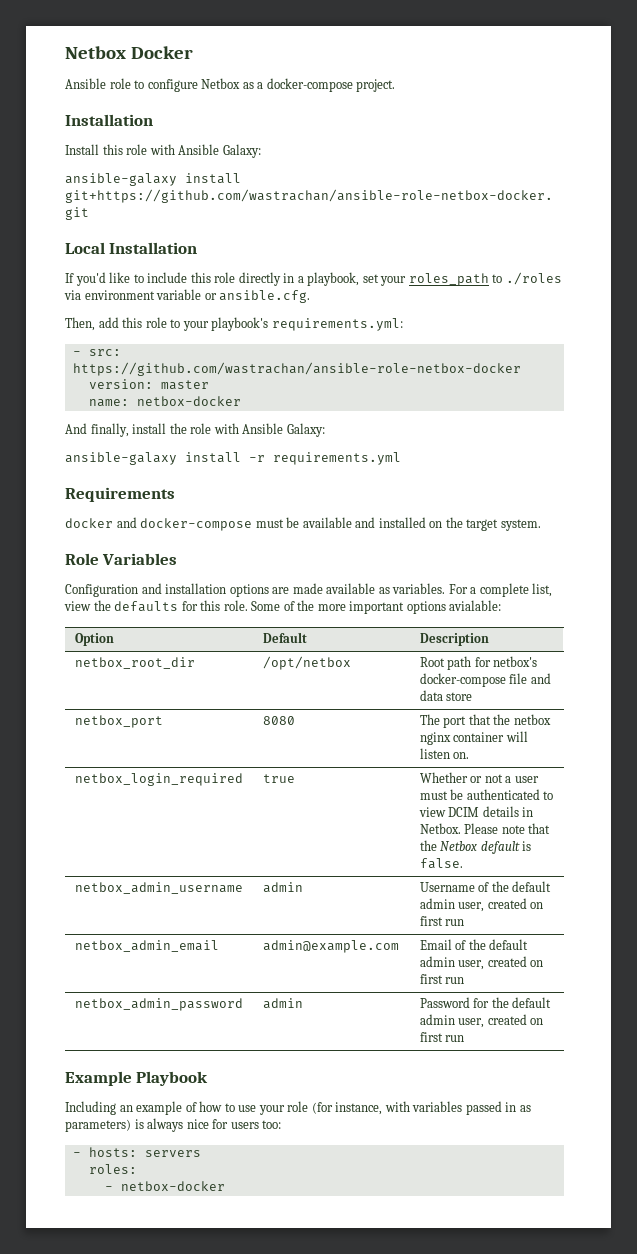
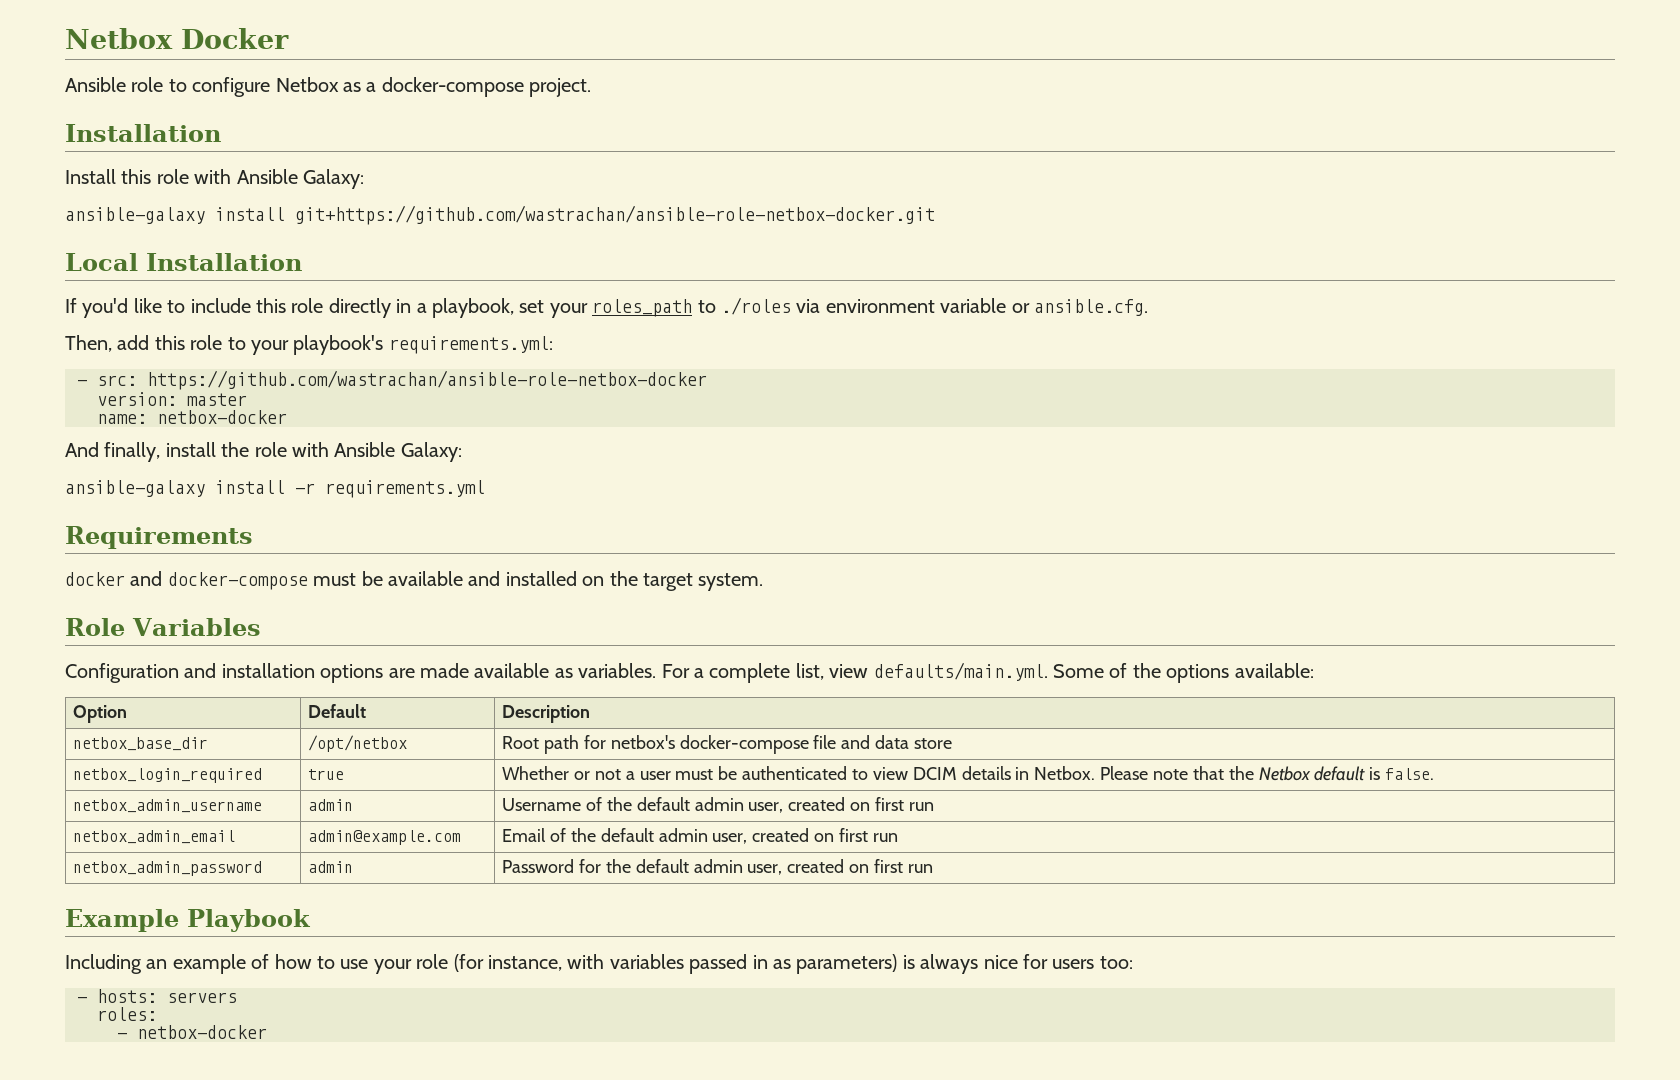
- For a complete list, view the defaults for this role. Some of the more important options avialable:
+ For a complete list, view defaults/main.yml. Some of the options available:
- netbox_root_dir | /opt/netbox | Root path for netbox's docker-compose file and data store
+ netbox_base_dir | /opt/netbox | Root path for netbox's docker-compose file and data store
- netbox_port | 8080 | The port that the netbox nginx container will listen on.

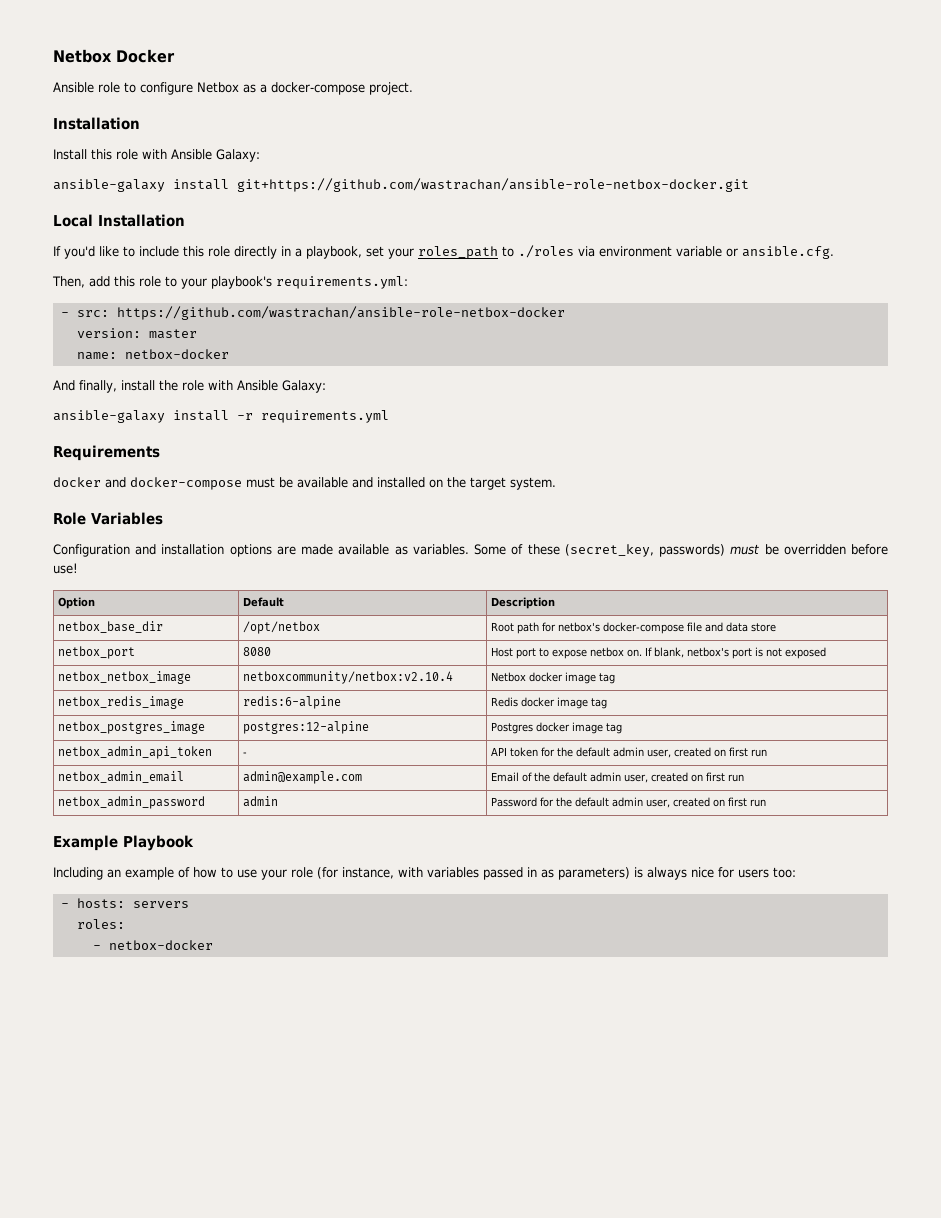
- For a complete list, view defaults/main.yml. Some of the options available:
+ Some of these (secret_key, passwords) must be overridden before use!
- netbox_login_required | true | Whether or not a user must be authenticated to view DCIM details in Netbox. Please note that the Netbox default is false.
- netbox_admin_username | admin | Username of the default admin user, created on first run
+ netbox_port | 8080 | Host port to expose netbox on. If blank, netbox's port is not exposed
+ netbox_netbox_image | netboxcommunity/netbox:v2.10.4 | Netbox docker image tag
+ netbox_redis_image | redis:6-alpine | Redis docker image tag
+ netbox_postgres_image | postgres:12-alpine | Postgres docker image tag
+ netbox_admin_api_token | - | API token for the default admin user, created on first run

